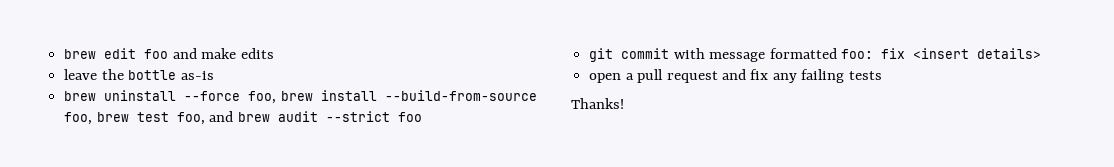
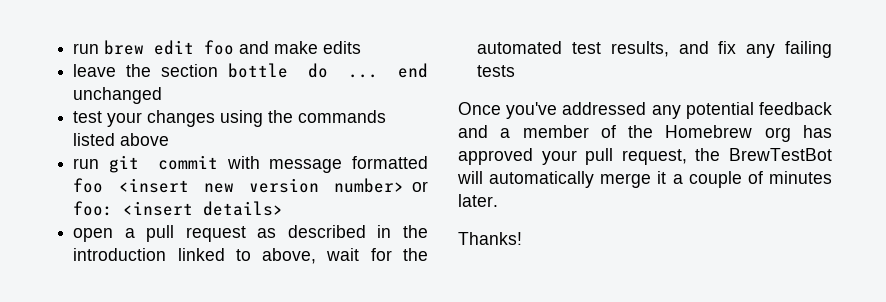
- brew edit foo and make edits
+ run brew edit foo and make edits
- leave the bottle as-is
- brew uninstall --force foo, brew install --build-from-source foo, brew test foo, and brew audit --strict foo
- git commit with message formatted foo: fix <insert details>
+ leave the section bottle do ... end unchanged
+ test your changes using the commands listed above
+ run git commit with message formatted foo <insert new version number> or foo: <insert details>
- open a pull request and fix any failing tests
+ open a pull request as described in the introduction linked to above, wait for the automated test results, and fix any failing tests
+ Once you've addressed any potential feedback and a member of the Homebrew org has approved your pull request, the BrewTestBot will automatically merge it a couple of minutes later.

